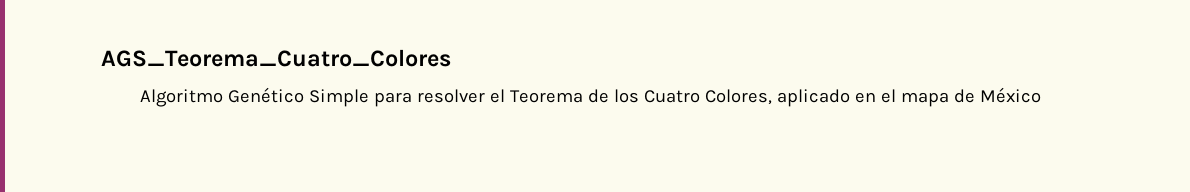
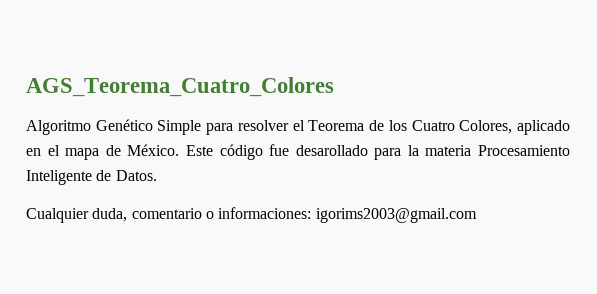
- Algoritmo Genético Simple para resolver el Teorema de los Cuatro Colores, aplicado en el mapa de México
+ Algoritmo Genético Simple para resolver el Teorema de los Cuatro Colores, aplicado en el mapa de México. Este código fue desarollado para la materia Procesamiento Inteligente de Datos.
+ Cualquier duda, comentario o informaciones: igorims2003@gmail.com

